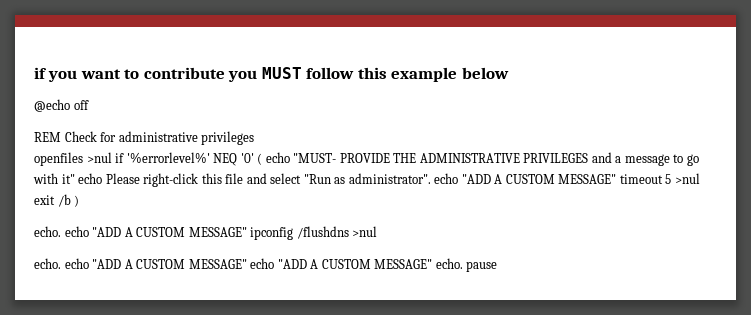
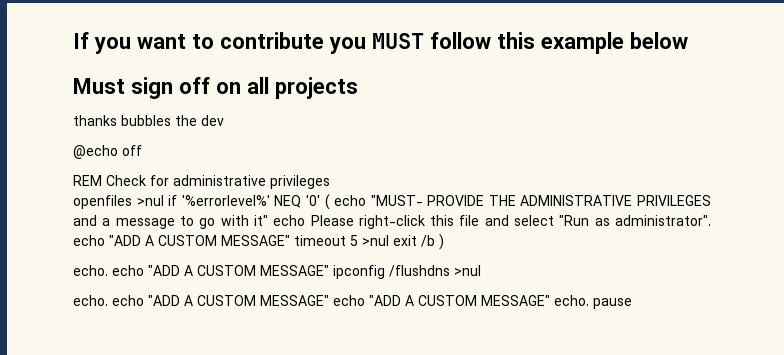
- if you want to contribute you MUST follow this example below
+ If you want to contribute you MUST follow this example below
+ Must sign off on all projects
+ thanks bubbles the dev

